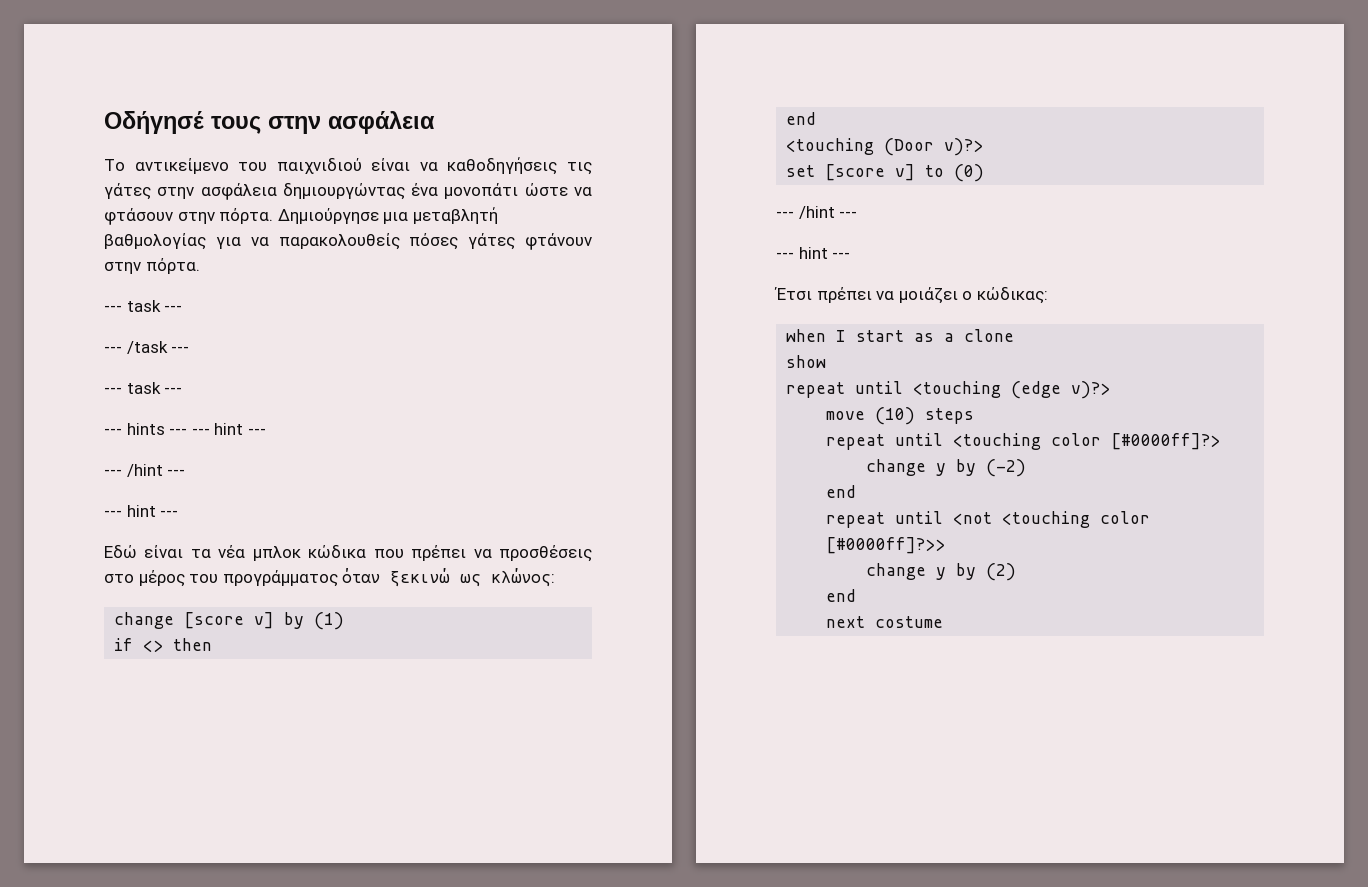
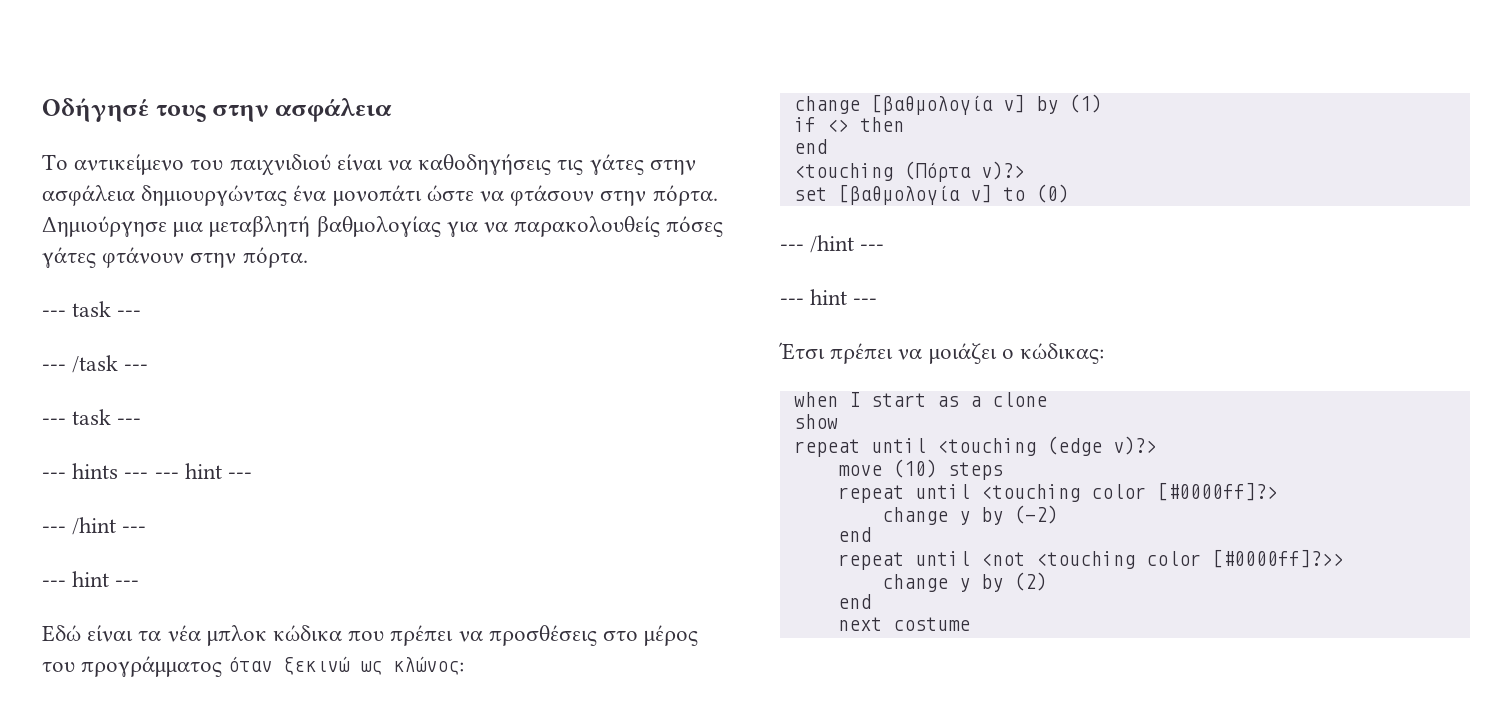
- change [score v] by (1)
+ change [βαθμολογία v] by (1)
- <touching (Door v)?>
+ <touching (Πόρτα v)?>
- set [score v] to (0)
+ set [βαθμολογία v] to (0)

